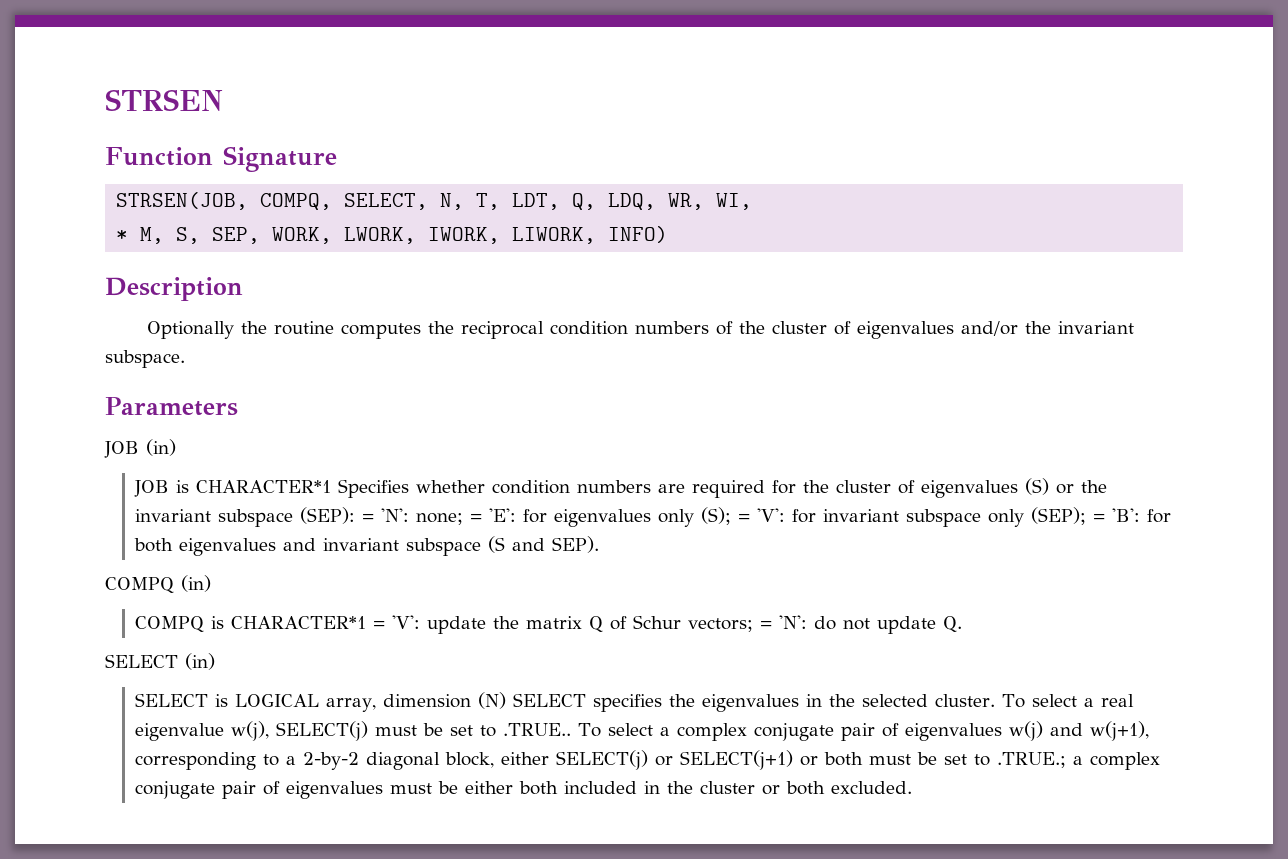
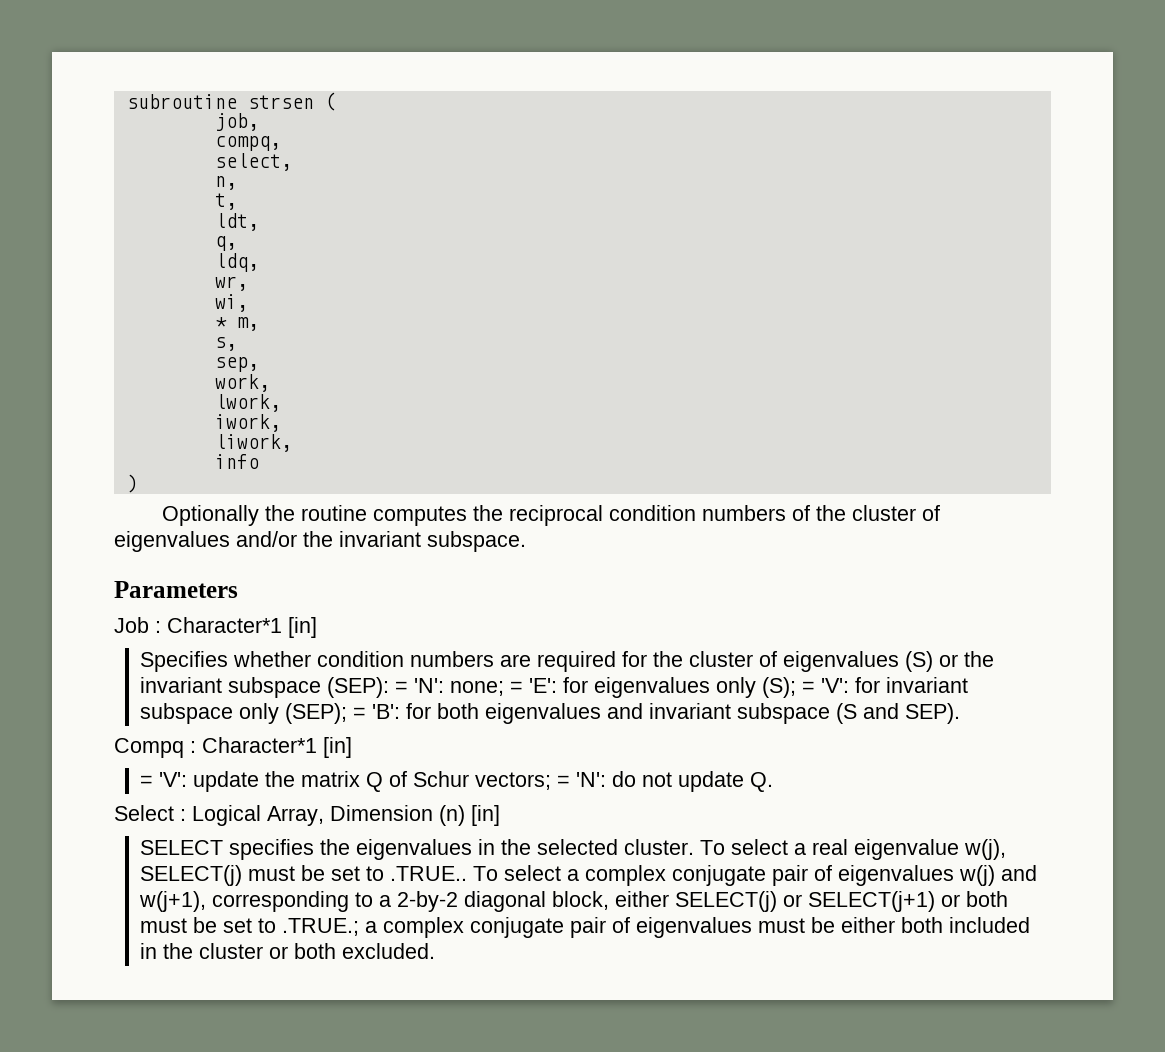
- STRSEN
- Function Signature
- STRSEN(JOB, COMPQ, SELECT, N, T, LDT, Q, LDQ, WR, WI,
- * M, S, SEP, WORK, LWORK, IWORK, LIWORK, INFO)
- Description
+ subroutine strsen (
+ job,
+ compq,
+ select,
+ n,
+ t,
+ ldt,
+ q,
+ ldq,
+ wr,
+ wi,
+ * m,
+ s,
+ sep,
+ work,
+ lwork,
+ iwork,
+ liwork,
+ info
+ )
- JOB (in)
- JOB is CHARACTER*1 Specifies whether condition numbers are required for the cluster of eigenvalues (S) or the invariant subspace (SEP): = 'N': none; = 'E': for eigenvalues only (S); = 'V': for invariant subspace only (SEP); = 'B': for both eigenvalues and invariant subspace (S and SEP).
+ Job : Character*1 [in]
+ Specifies whether condition numbers are required for the cluster of eigenvalues (S) or the invariant subspace (SEP): = 'N': none; = 'E': for eigenvalues only (S); = 'V': for invariant subspace only (SEP); = 'B': for both eigenvalues and invariant subspace (S and SEP).
- COMPQ (in)
- COMPQ is CHARACTER*1 = 'V': update the matrix Q of Schur vectors; = 'N': do not update Q.
+ Compq : Character*1 [in]
+ = 'V': update the matrix Q of Schur vectors; = 'N': do not update Q.
- SELECT (in)
- SELECT is LOGICAL array, dimension (N) SELECT specifies the eigenvalues in the selected cluster.
+ Select : Logical Array, Dimension (n) [in]
+ SELECT specifies the eigenvalues in the selected cluster.

